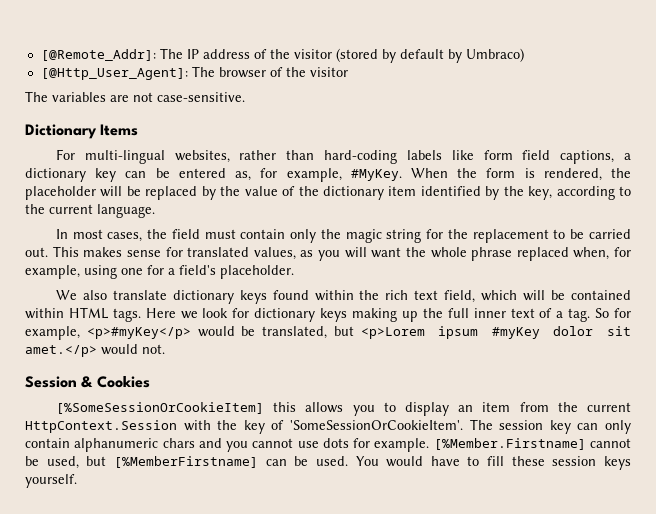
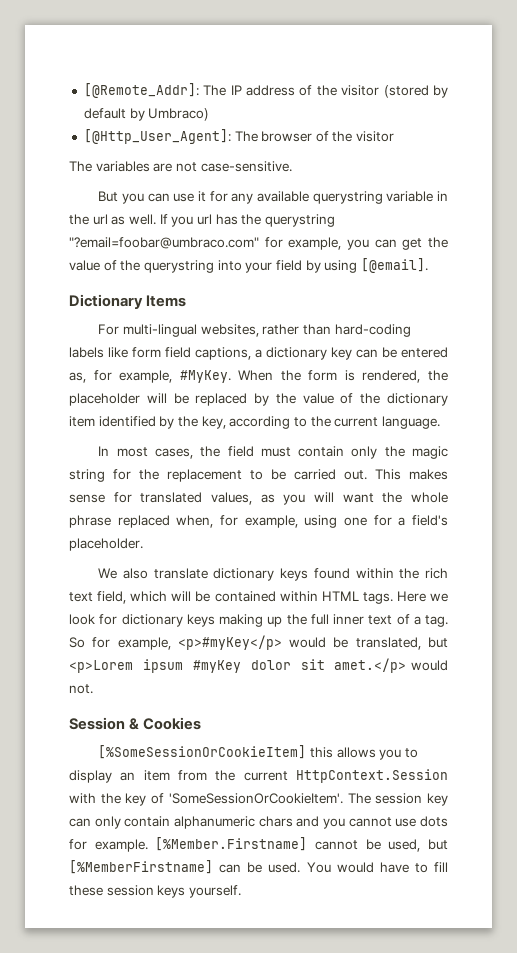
+ But you can use it for any available querystring variable in the url as well. If you url has the querystring "?email=foobar@umbraco.com" for example, you can get the value of the querystring into your field by using [@email].

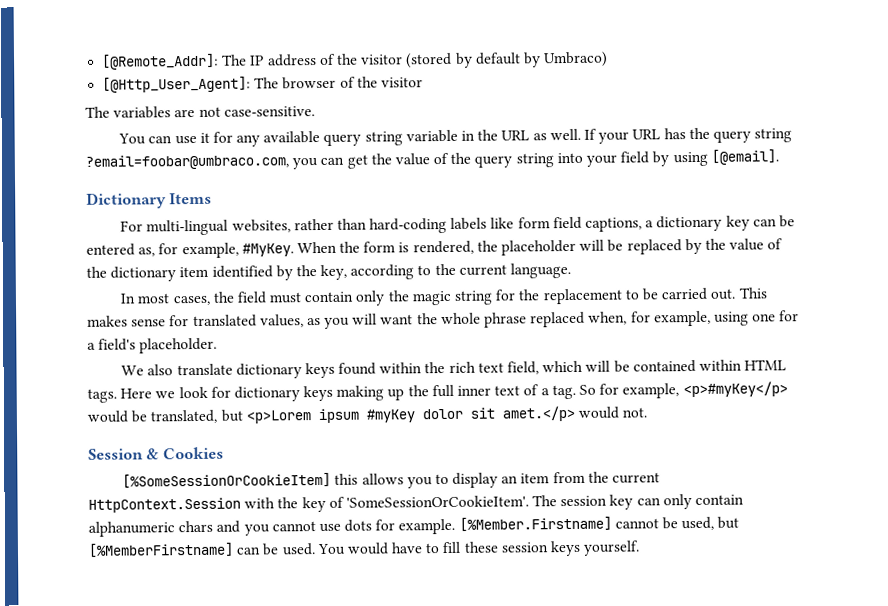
- But you can use it for any available querystring variable in the url as well.
+ You can use it for any available query string variable in the URL as well.
- If you url has the querystring "?email=foobar@umbraco.com" for example, you can get the value of the querystring into your field by using [@email].
+ If your URL has the query string ?email=foobar@umbraco.com, you can get the value of the query string into your field by using [@email].

